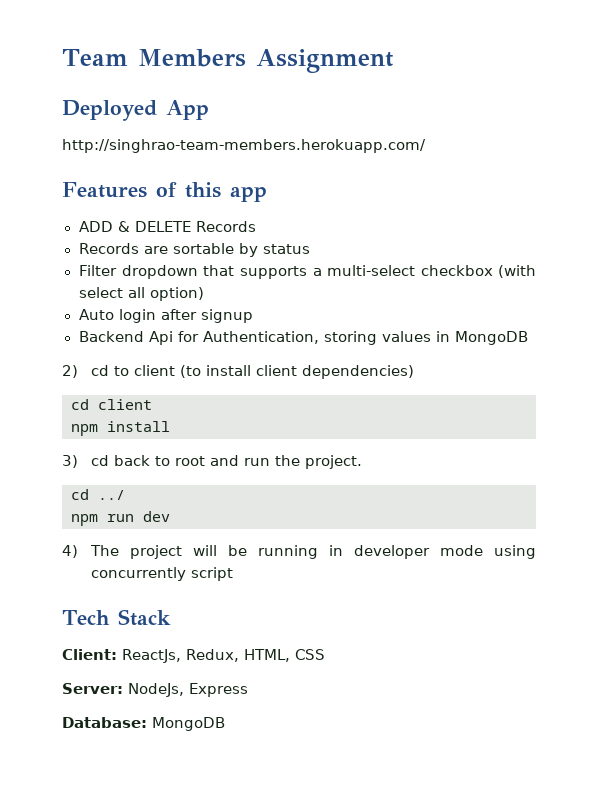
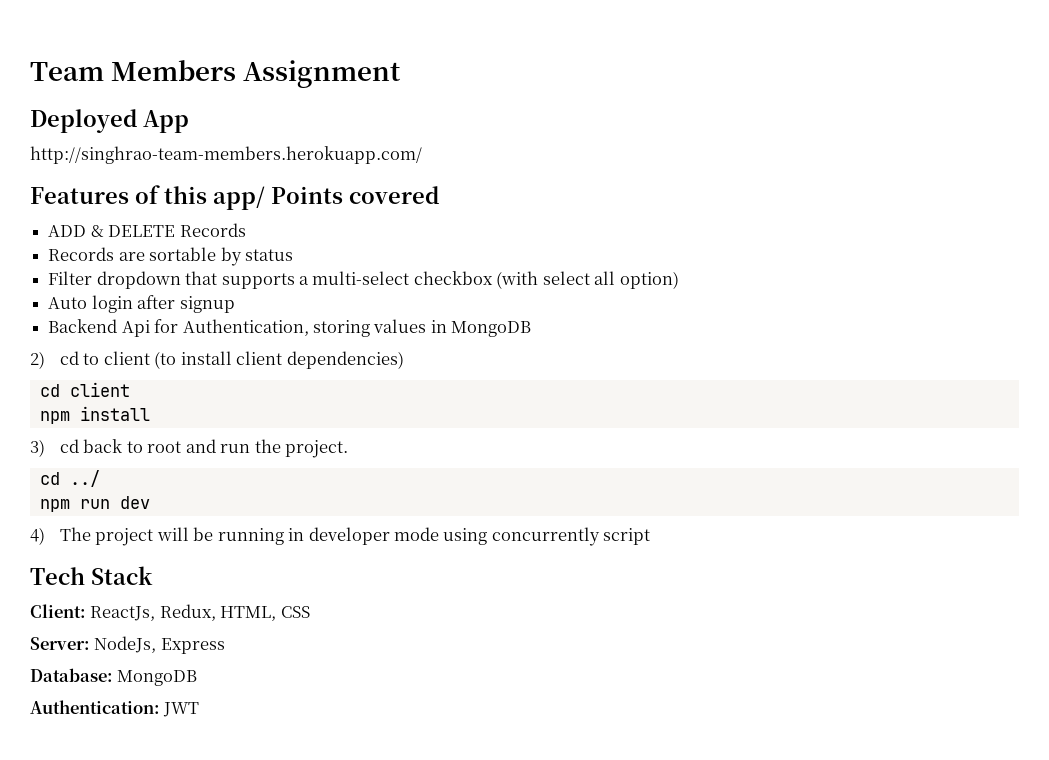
- Features of this app
+ Features of this app/ Points covered
+ Authentication: JWT

